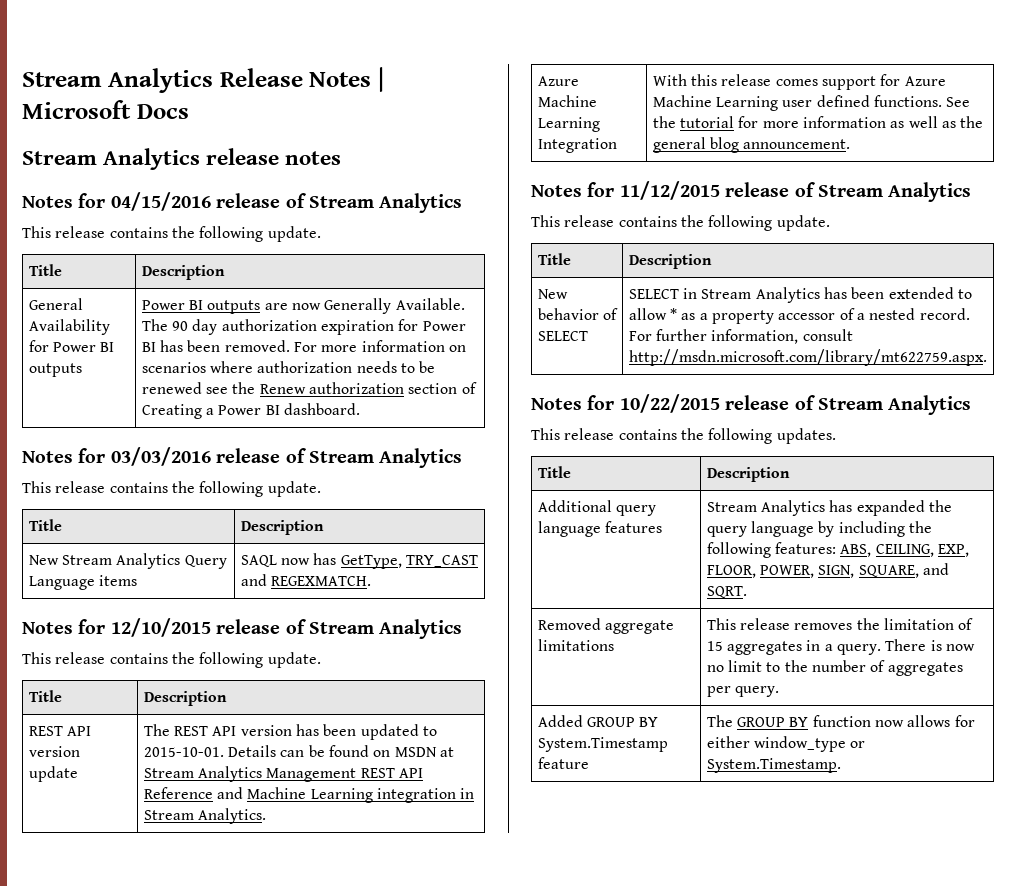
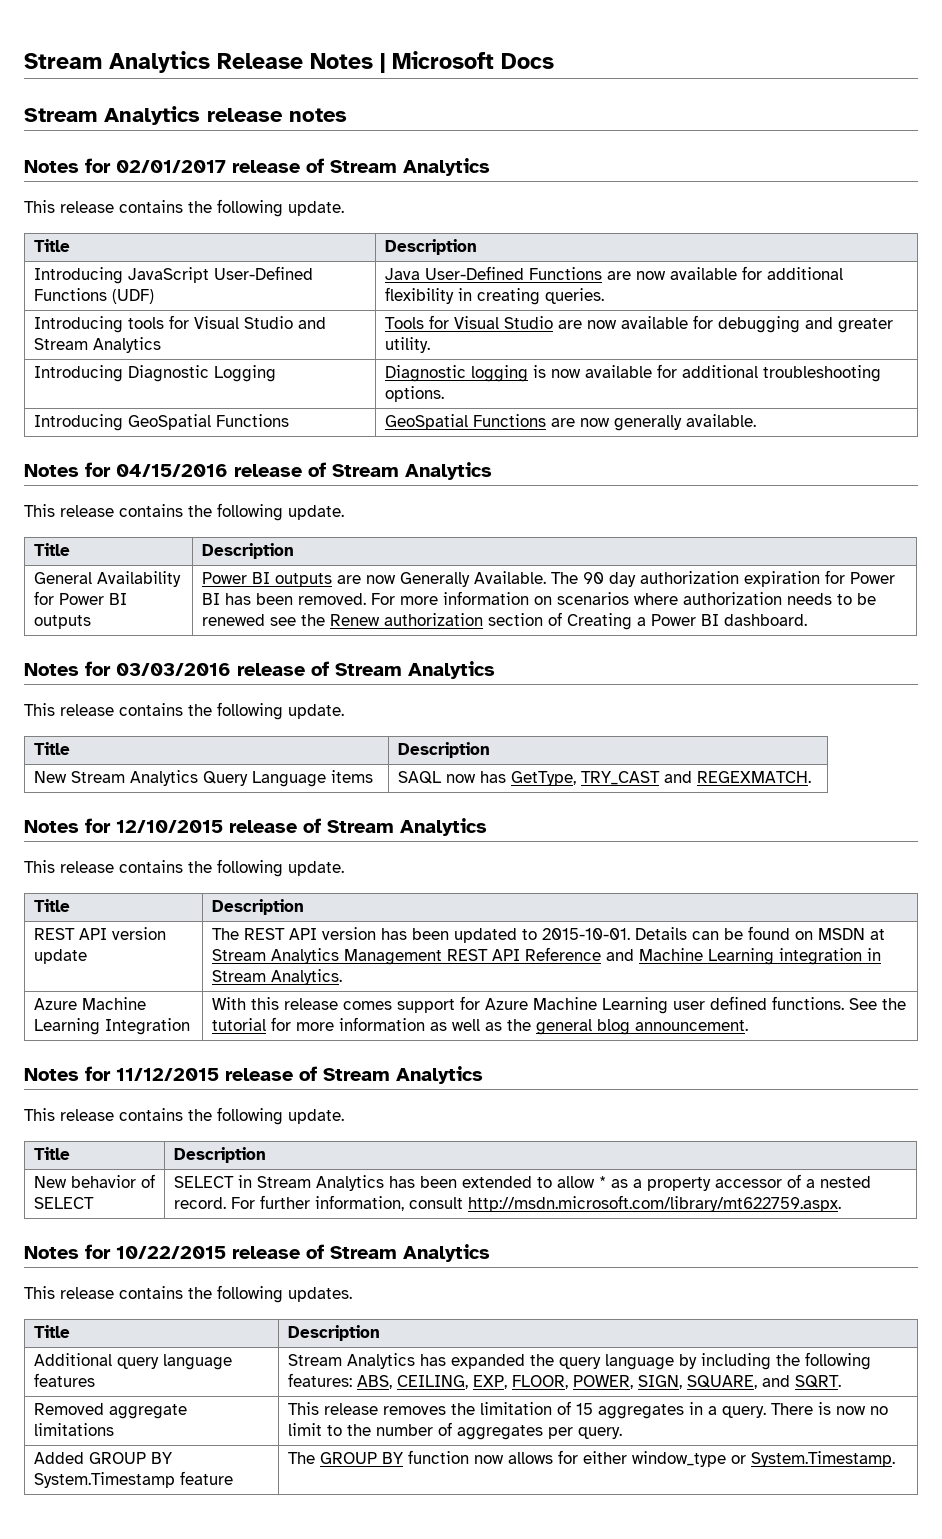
+ Notes for 02/01/2017 release of Stream Analytics
+ This release contains the following update.
+ Title | Description
+ Introducing JavaScript User-Defined Functions (UDF) | Java User-Defined Functions are now available for additional flexibility in creating queries.
+ Introducing tools for Visual Studio and Stream Analytics | Tools for Visual Studio are now available for debugging and greater utility.
+ Introducing Diagnostic Logging | Diagnostic logging is now available for additional troubleshooting options.
+ Introducing GeoSpatial Functions | GeoSpatial Functions are now generally available.

